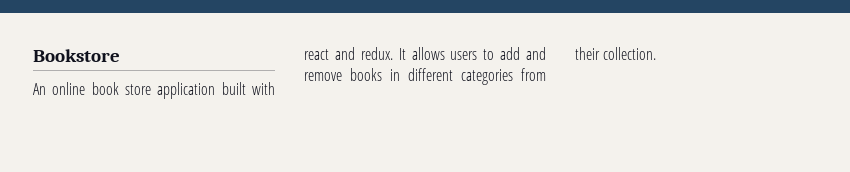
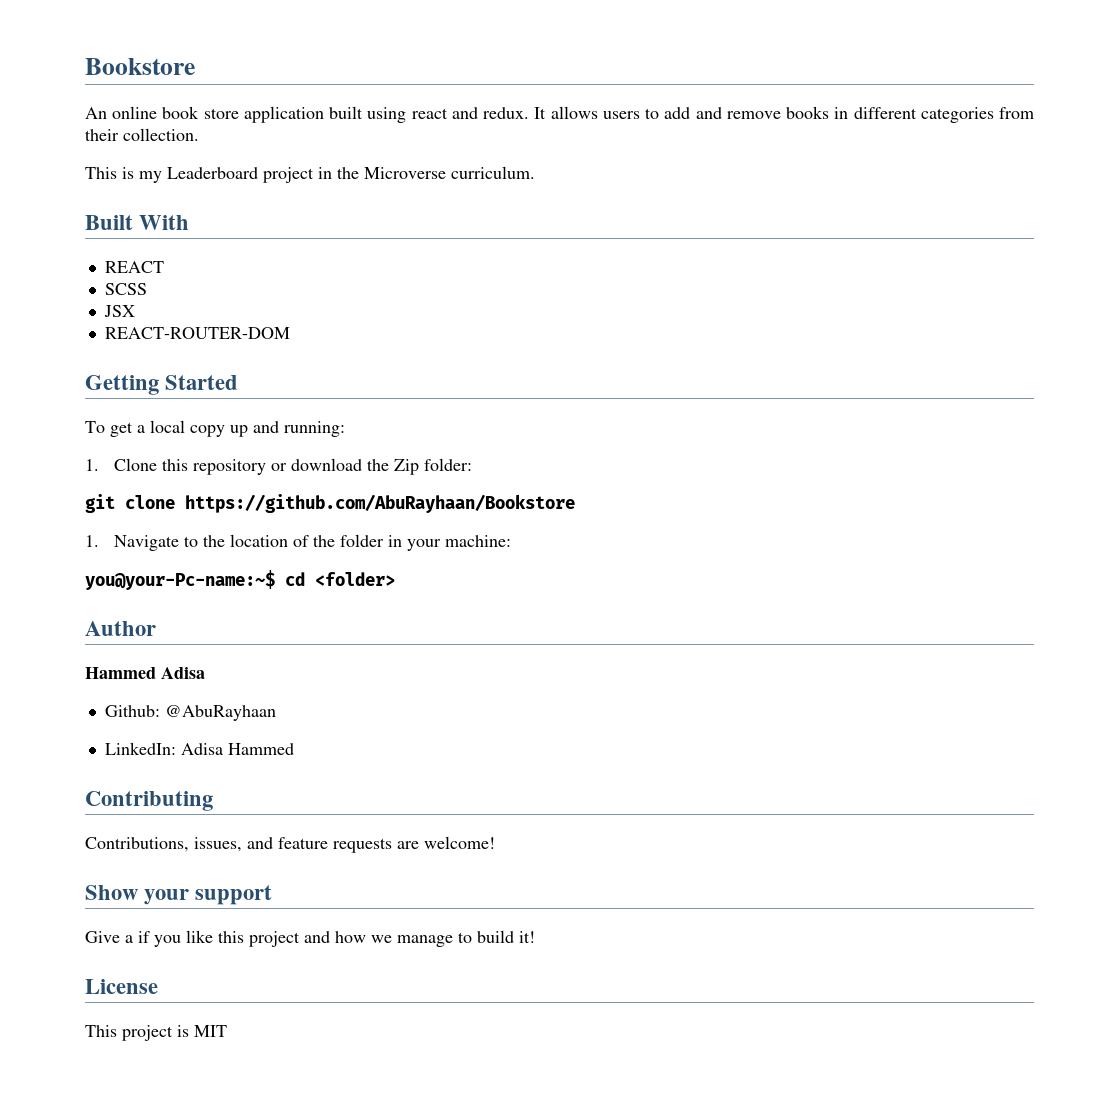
- An online book store application built with react and redux.
+ An online book store application built using react and redux.
+ This is my Leaderboard project in the Microverse curriculum.
+ Built With
+ REACT
+ SCSS
+ JSX
+ REACT-ROUTER-DOM
+ Getting Started
+ To get a local copy up and running:
+ 1. Clone this repository or download the Zip folder:
+ git clone https://github.com/AbuRayhaan/Bookstore
+ 1. Navigate to the location of the folder in your machine:
+ you@your-Pc-name:~$ cd <folder>
+ Author
+ Hammed Adisa
+ Github: @AbuRayhaan
+ LinkedIn: Adisa Hammed
+ Contributing
+ Contributions, issues, and feature requests are welcome!
+ Show your support
+ Give a if you like this project and how we manage to build it!
+ License
+ This project is MIT

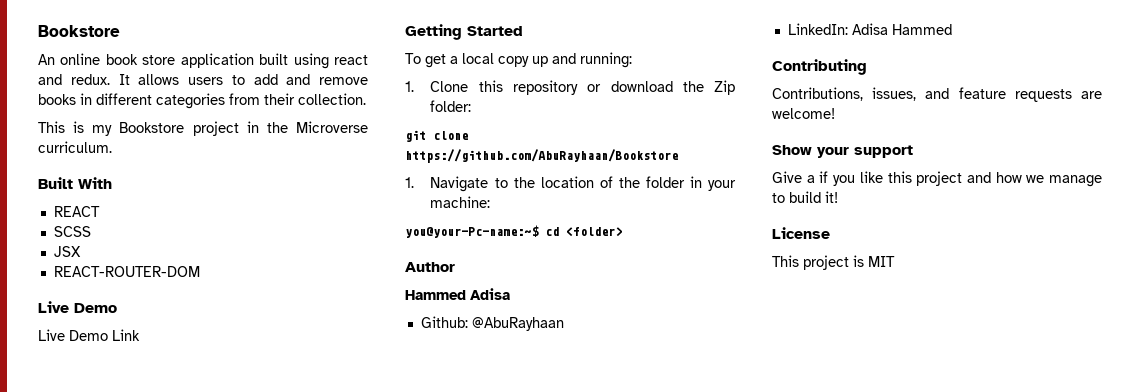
- This is my Leaderboard project in the Microverse curriculum.
+ This is my Bookstore project in the Microverse curriculum.
  REACT-ROUTER-DOM
+ Live Demo
+ Live Demo Link

